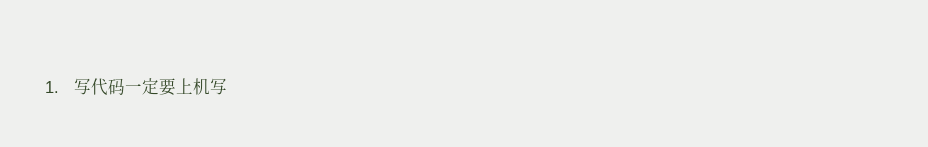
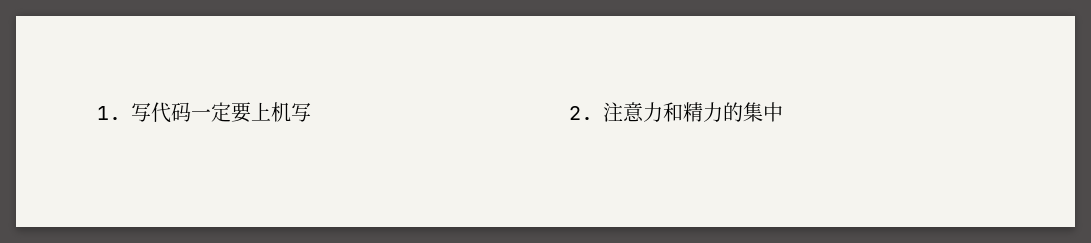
+ 2.注意力和精力的集中

